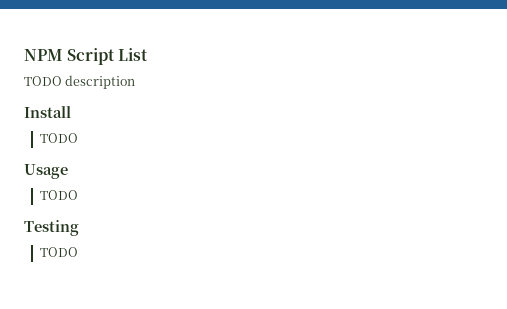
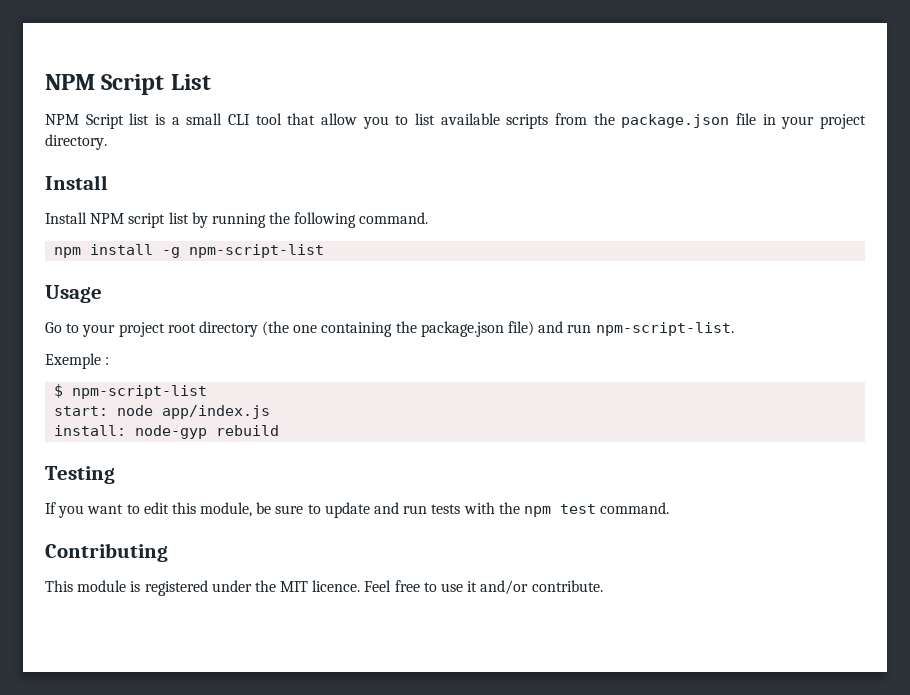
- TODO description
+ NPM Script list is a small CLI tool that allow you to list available scripts from the package.json file in your project directory.
  Install
- TODO
+ Install NPM script list by running the following command.
+ npm install -g npm-script-list
  Usage
- TODO
+ Go to your project root directory (the one containing the package.json file) and run npm-script-list.
+ Exemple :
+ $ npm-script-list
+ start: node app/index.js
+ install: node-gyp rebuild
  Testing
- TODO
+ If you want to edit this module, be sure to update and run tests with the npm test command.
+ Contributing
+ This module is registered under the MIT licence. Feel free to use it and/or contribute.

